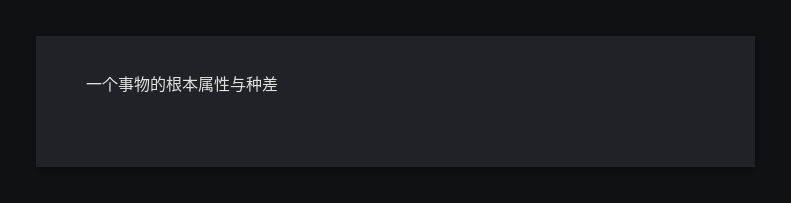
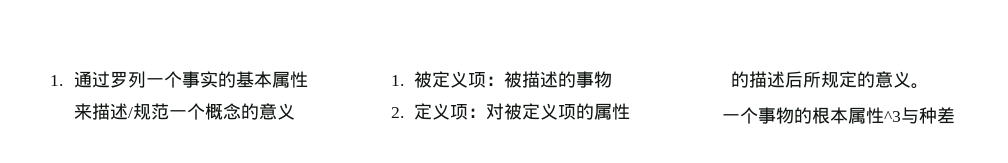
+ 1.通过罗列一个事实的基本属性来描述/规范一个概念的意义
+ 1.被定义项：被描述的事物
+ 2.定义项：对被定义项的属性的描述后所规定的意义。
- 一个事物的根本属性与种差
+ 一个事物的根本属性^3与种差

